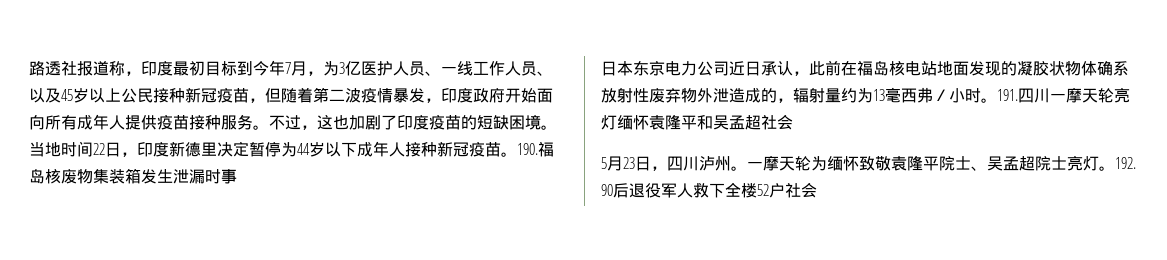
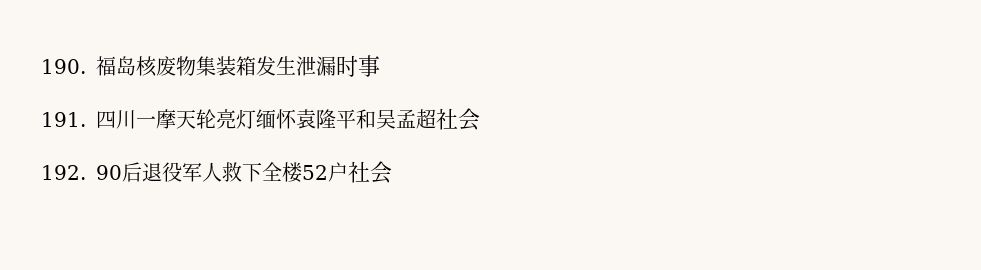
- 路透社报道称，印度最初目标到今年7月，为3亿医护人员、一线工作人员、以及45岁以上公民接种新冠疫苗，但随着第二波疫情暴发，印度政府开始面向所有成年人提供疫苗接种服务。不过，这也加剧了印度疫苗的短缺困境。当地时间22日，印度新德里决定暂停为44岁以下成年人接种新冠疫苗。
- 日本东京电力公司近日承认，此前在福岛核电站地面发现的凝胶状物体确系放射性废弃物外泄造成的，辐射量约为13毫西弗／小时。
- 5月23日，四川泸州。一摩天轮为缅怀致敬袁隆平院士、吴孟超院士亮灯。

